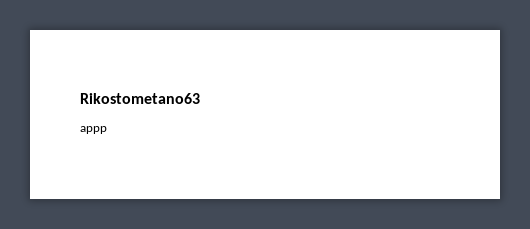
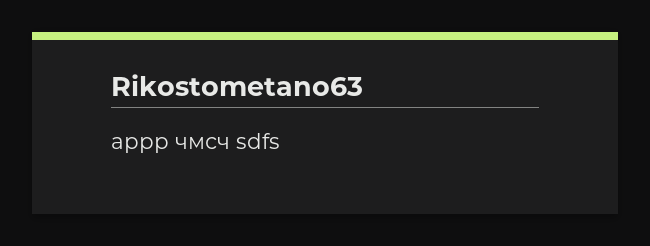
- аррр
+ аррр чмсч sdfs

